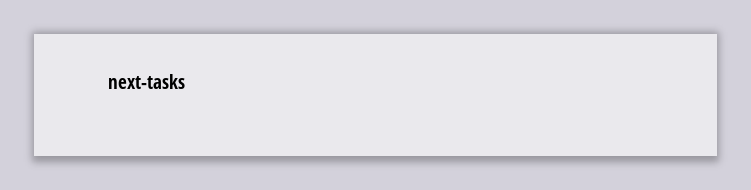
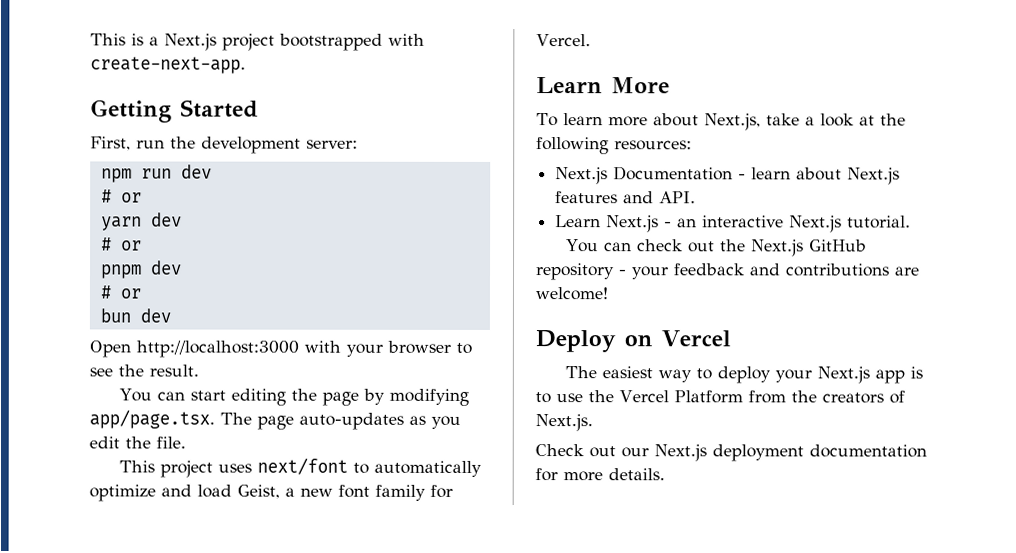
- next-tasks
+ This is a Next.js project bootstrapped with create-next-app.
+ Getting Started
+ First, run the development server:
+ npm run dev
+ # or
+ yarn dev
+ # or
+ pnpm dev
+ # or
+ bun dev
+ Open http://localhost:3000 with your browser to see the result.
+ You can start editing the page by modifying app/page.tsx. The page auto-updates as you edit the file.
+ This project uses next/font to automatically optimize and load Geist, a new font family for Vercel.
+ Learn More
+ To learn more about Next.js, take a look at the following resources:
+ Next.js Documentation - learn about Next.js features and API.
+ Learn Next.js - an interactive Next.js tutorial.
+ You can check out the Next.js GitHub repository - your feedback and contributions are welcome!
+ Deploy on Vercel
+ The easiest way to deploy your Next.js app is to use the Vercel Platform from the creators of Next.js.
+ Check out our Next.js deployment documentation for more details.

